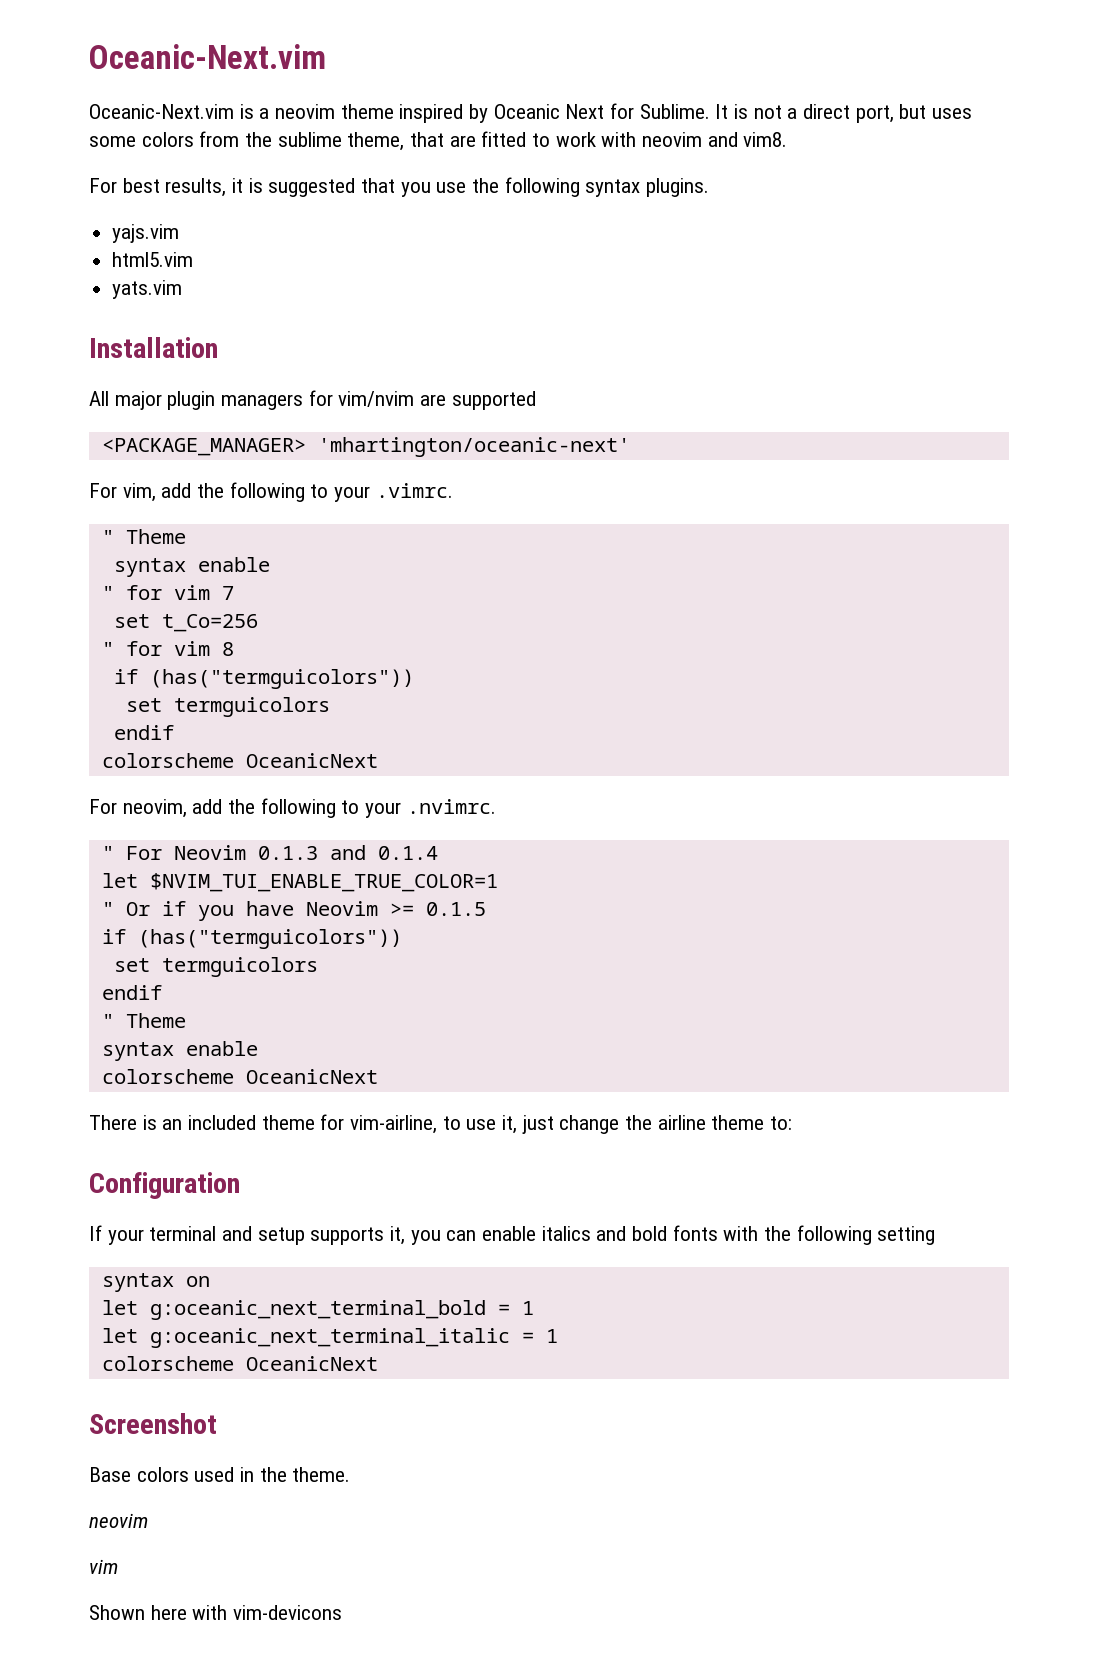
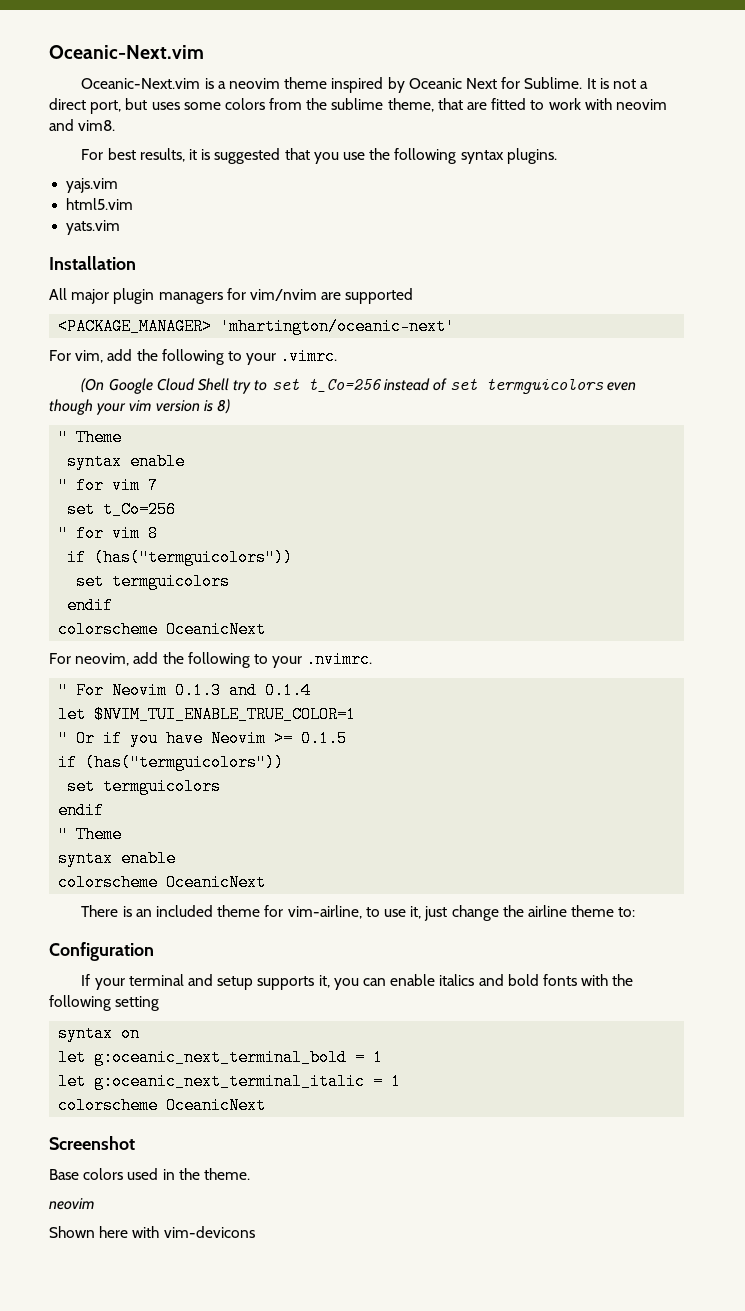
+ (On Google Cloud Shell try to set t_Co=256 instead of set termguicolors even though your vim version is 8)
  Base colors used in the theme.
  neovim
- vim

